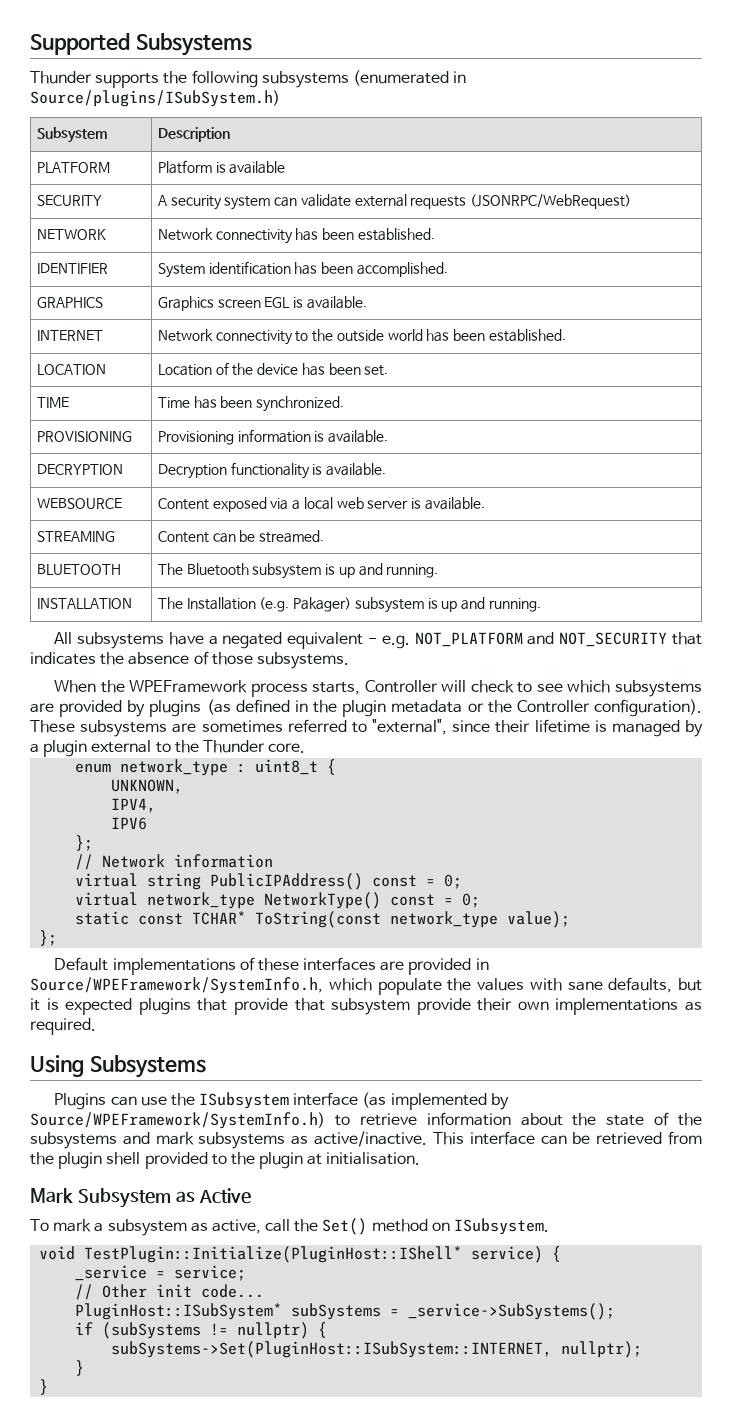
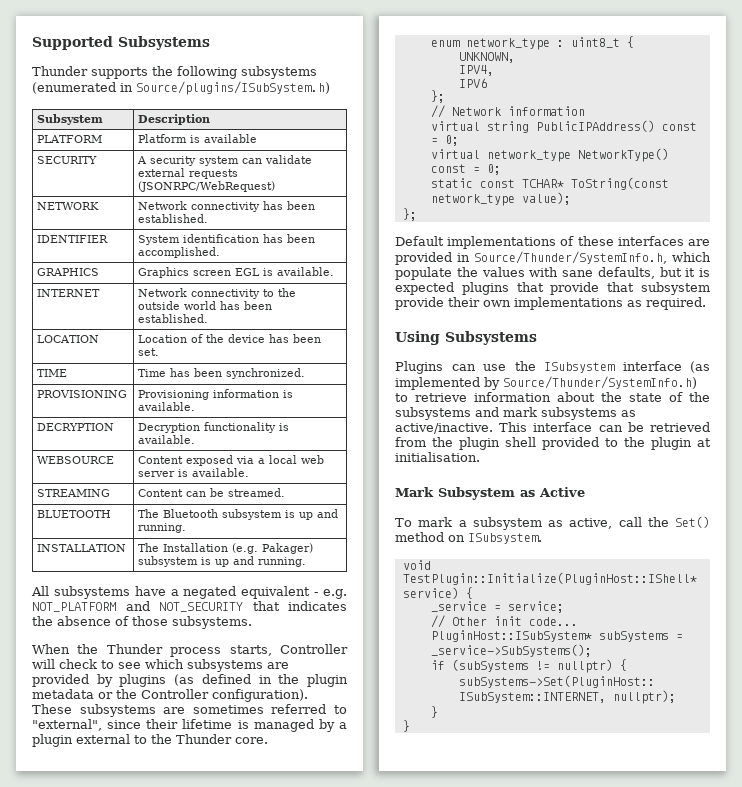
- When the WPEFramework process starts, Controller will check to see which subsystems are provided by plugins (as defined in the plugin metadata or the Controller configuration).
+ When the Thunder process starts, Controller will check to see which subsystems are provided by plugins (as defined in the plugin metadata or the Controller configuration).
- Default implementations of these interfaces are provided in Source/WPEFramework/SystemInfo.h, which populate the values with sane defaults, but it is expected plugins that provide that subsystem provide their own implementations as required.
+ Default implementations of these interfaces are provided in Source/Thunder/SystemInfo.h, which populate the values with sane defaults, but it is expected plugins that provide that subsystem provide their own implementations as required.
- Plugins can use the ISubsystem interface (as implemented by Source/WPEFramework/SystemInfo.h) to retrieve information about the state of the subsystems and mark subsystems as active/inactive.
+ Plugins can use the ISubsystem interface (as implemented by Source/Thunder/SystemInfo.h) to retrieve information about the state of the subsystems and mark subsystems as active/inactive.

